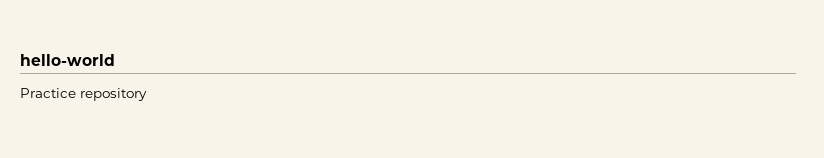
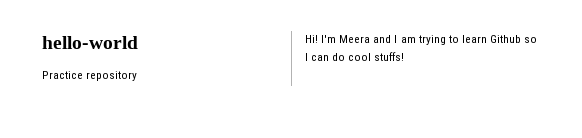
+ Hi! I'm Meera and I am trying to learn Github so I can do cool stuffs!

